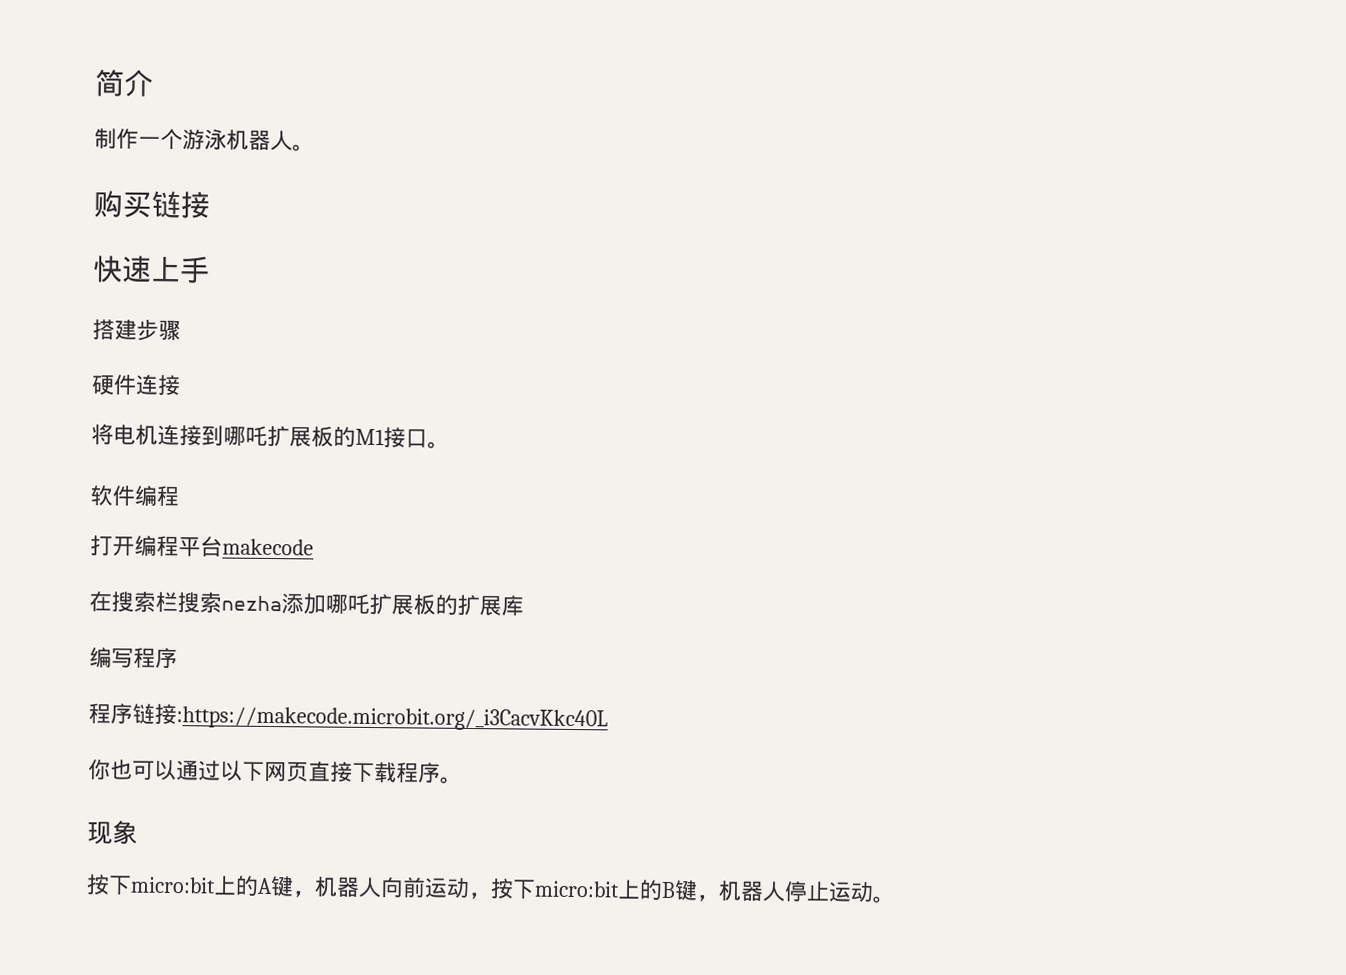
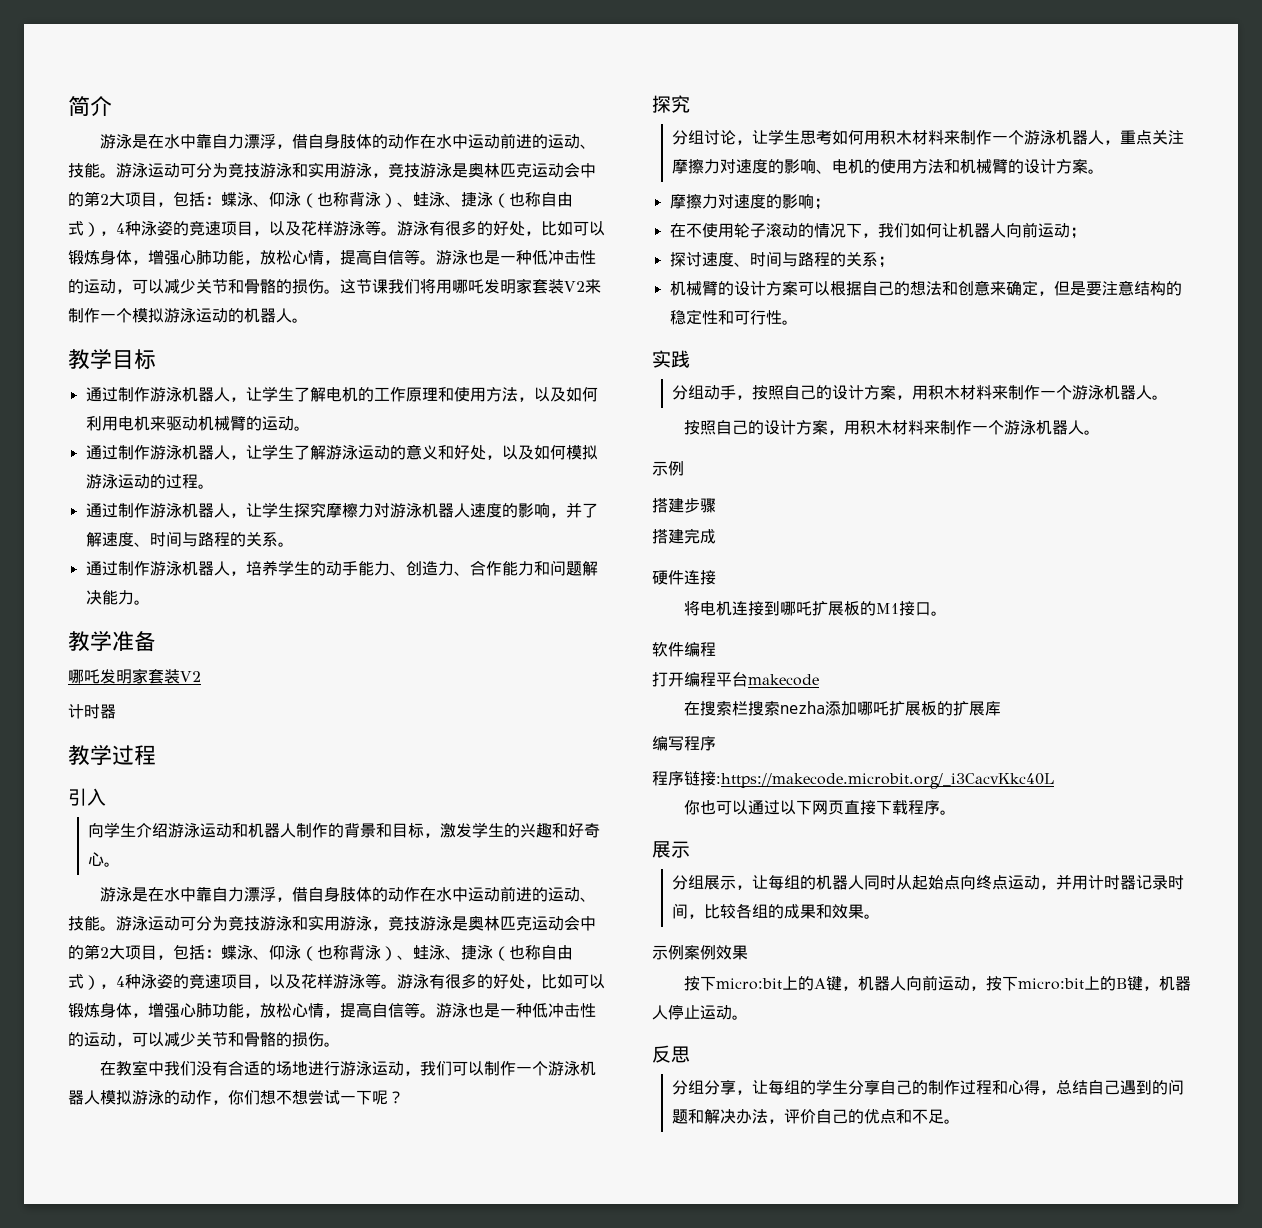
- 制作一个游泳机器人。
- 购买链接
- 快速上手
+ 游泳是在水中靠自力漂浮，借自身肢体的动作在水中运动前进的运动、技能。游泳运动可分为竞技游泳和实用游泳，竞技游泳是奥林匹克运动会中的第2大项目，包括：蝶泳、仰泳（也称背泳）、蛙泳、捷泳（也称自由式），4种泳姿的竞速项目，以及花样游泳等。游泳有很多的好处，比如可以锻炼身体，增强心肺功能，放松心情，提高自信等。游泳也是一种低冲击性的运动，可以减少关节和骨骼的损伤。这节课我们将用哪吒发明家套装V2来制作一个模拟游泳运动的机器人。
+ 教学目标
+ 通过制作游泳机器人，让学生了解电机的工作原理和使用方法，以及如何利用电机来驱动机械臂的运动。
+ 通过制作游泳机器人，让学生了解游泳运动的意义和好处，以及如何模拟游泳运动的过程。
+ 通过制作游泳机器人，让学生探究摩檫力对游泳机器人速度的影响，并了解速度、时间与路程的关系。
+ 通过制作游泳机器人，培养学生的动手能力、创造力、合作能力和问题解决能力。
+ 教学准备
+ 哪吒发明家套装V2
+ 计时器
+ 教学过程
+ 引入
+ 向学生介绍游泳运动和机器人制作的背景和目标，激发学生的兴趣和好奇心。
+ 游泳是在水中靠自力漂浮，借自身肢体的动作在水中运动前进的运动、技能。游泳运动可分为竞技游泳和实用游泳，竞技游泳是奥林匹克运动会中的第2大项目，包括：蝶泳、仰泳（也称背泳）、蛙泳、捷泳（也称自由式），4种泳姿的竞速项目，以及花样游泳等。游泳有很多的好处，比如可以锻炼身体，增强心肺功能，放松心情，提高自信等。游泳也是一种低冲击性的运动，可以减少关节和骨骼的损伤。
+ 在教室中我们没有合适的场地进行游泳运动，我们可以制作一个游泳机器人模拟游泳的动作，你们想不想尝试一下呢？
+ 探究
+ 分组讨论，让学生思考如何用积木材料来制作一个游泳机器人，重点关注摩擦力对速度的影响、电机的使用方法和机械臂的设计方案。
+ 摩擦力对速度的影响；
+ 在不使用轮子滚动的情况下，我们如何让机器人向前运动；
+ 探讨速度、时间与路程的关系；
+ 机械臂的设计方案可以根据自己的想法和创意来确定，但是要注意结构的稳定性和可行性。
+ 实践
+ 分组动手，按照自己的设计方案，用积木材料来制作一个游泳机器人。
+ 按照自己的设计方案，用积木材料来制作一个游泳机器人。
+ 示例
+ 搭建完成
  你也可以通过以下网页直接下载程序。
- 现象
+ 展示
+ 分组展示，让每组的机器人同时从起始点向终点运动，并用计时器记录时间，比较各组的成果和效果。
+ 示例案例效果
+ 反思
+ 分组分享，让每组的学生分享自己的制作过程和心得，总结自己遇到的问题和解决办法，评价自己的优点和不足。

